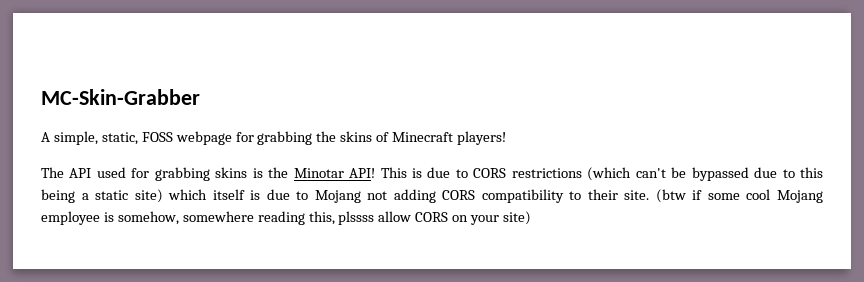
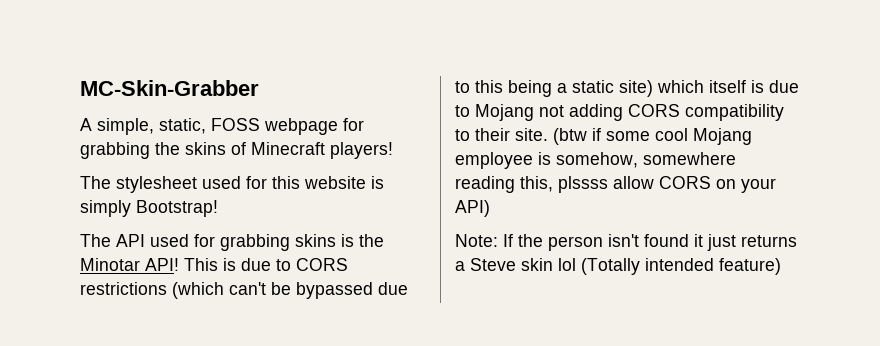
+ The stylesheet used for this website is simply Bootstrap!
- (btw if some cool Mojang employee is somehow, somewhere reading this, plssss allow CORS on your site)
+ (btw if some cool Mojang employee is somehow, somewhere reading this, plssss allow CORS on your API)
+ Note: If the person isn't found it just returns a Steve skin lol (Totally intended feature)

